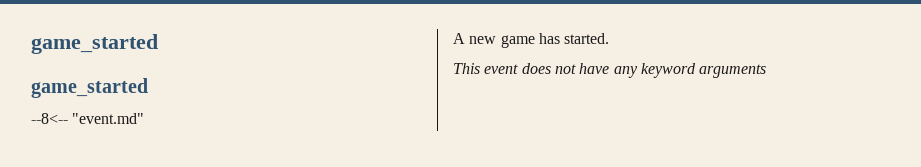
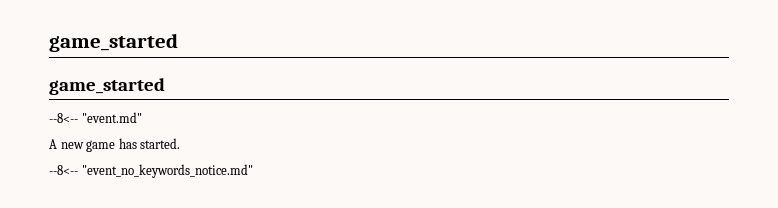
- This event does not have any keyword arguments
+ --8<-- "event_no_keywords_notice.md"

